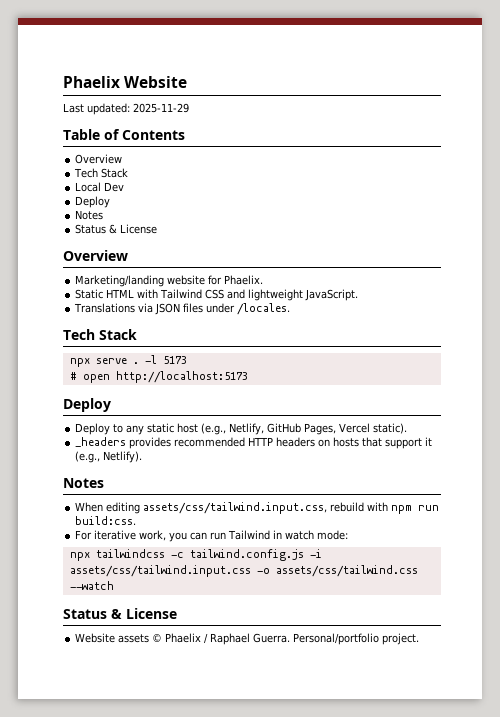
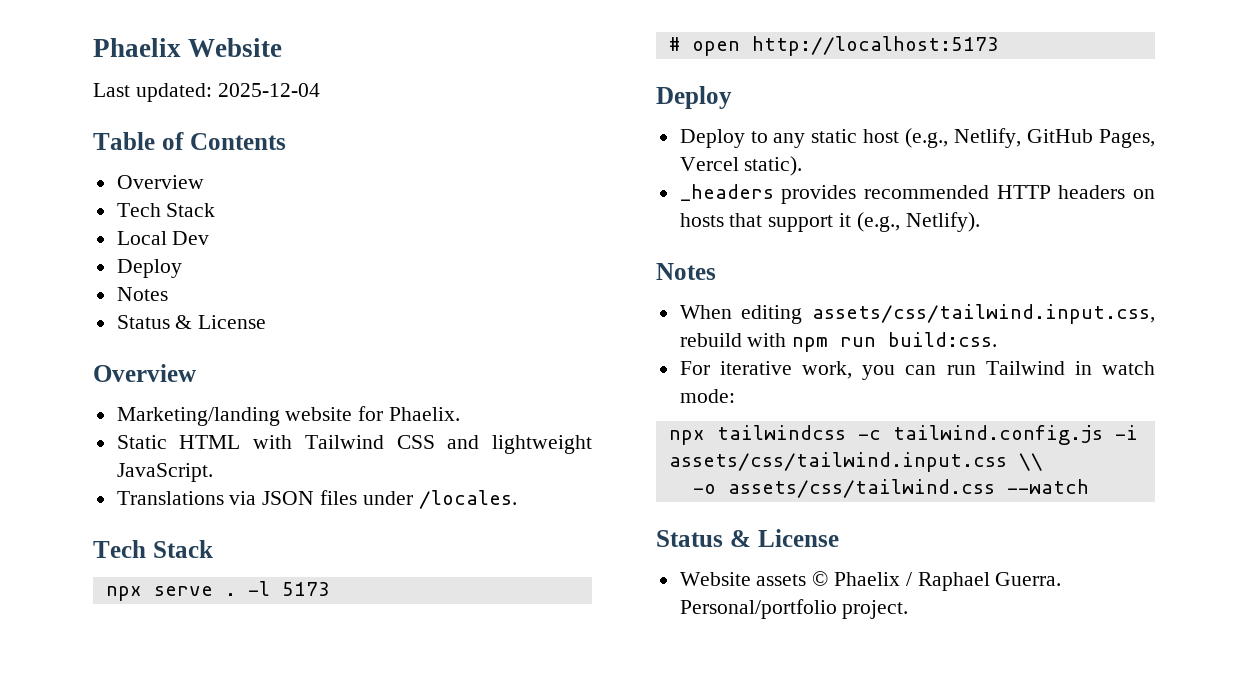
- Last updated: 2025-11-29
+ Last updated: 2025-12-04
- npx tailwindcss -c tailwind.config.js -i assets/css/tailwind.input.css -o assets/css/tailwind.css --watch
+ npx tailwindcss -c tailwind.config.js -i assets/css/tailwind.input.css \\
+ -o assets/css/tailwind.css --watch

